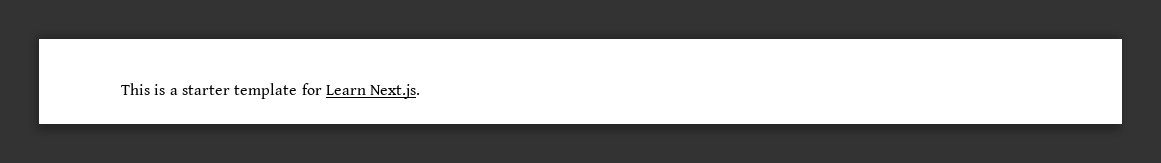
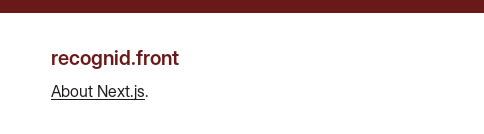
- This is a starter template for Learn Next.js.
+ recognid.front
+ About Next.js.

